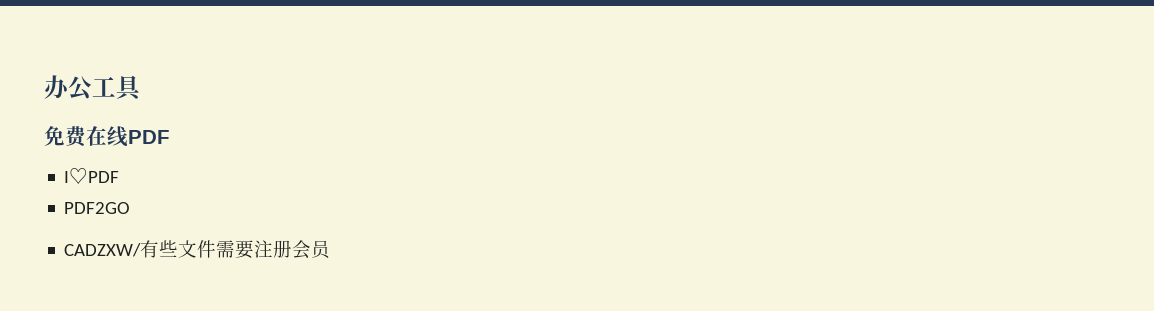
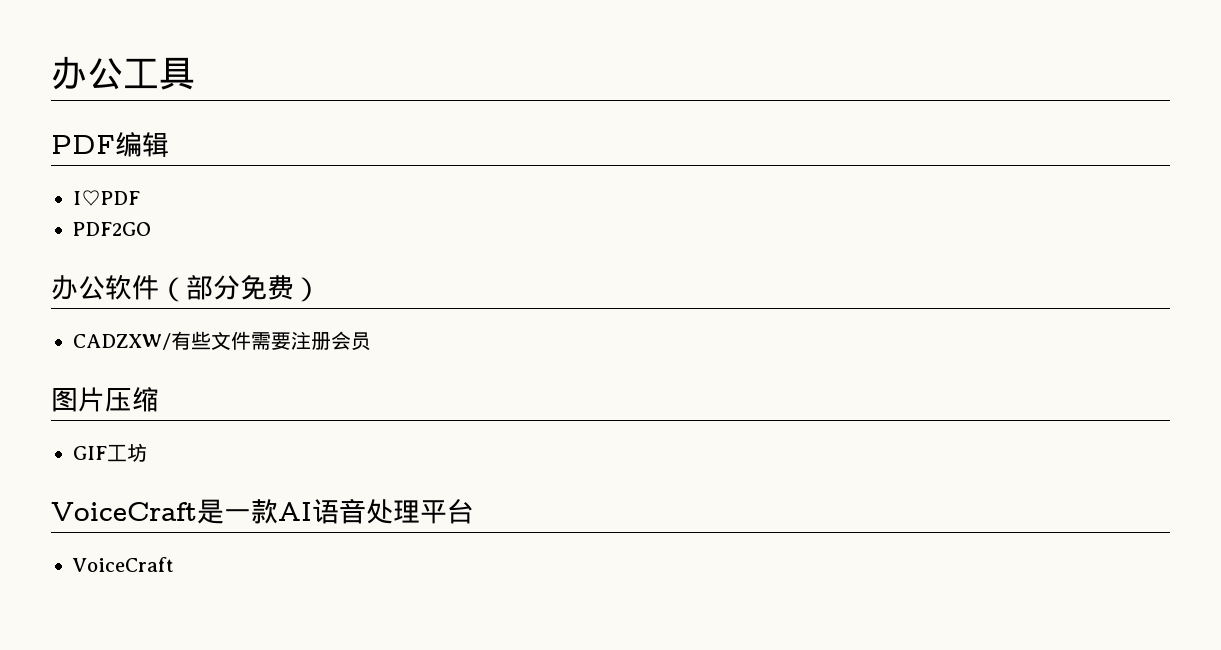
- 免费在线PDF
+ PDF编辑
+ 办公软件（部分免费）
+ 图片压缩
+ GIF工坊
+ VoiceCraft是一款AI语音处理平台
+ VoiceCraft

